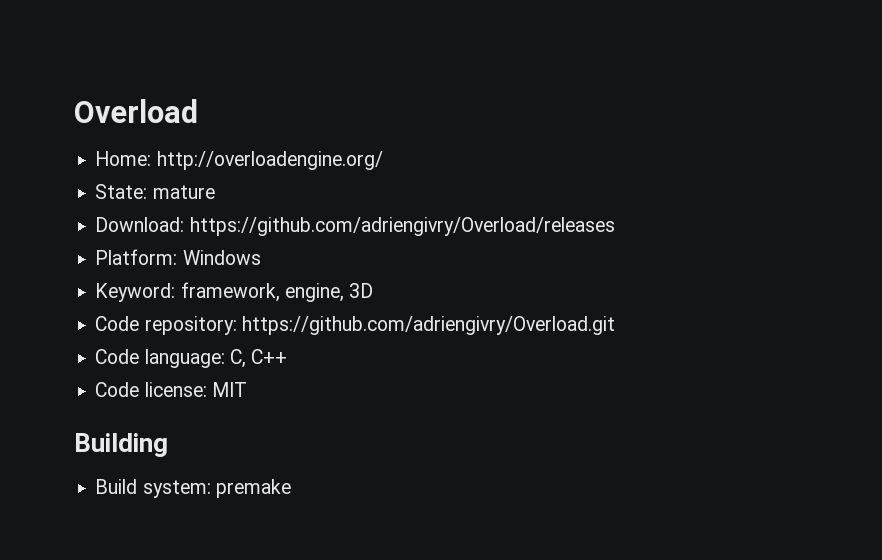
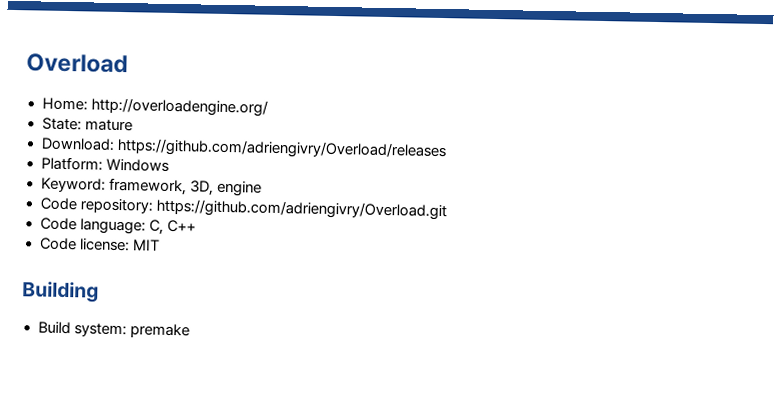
- Keyword: framework, engine, 3D
+ Keyword: framework, 3D, engine

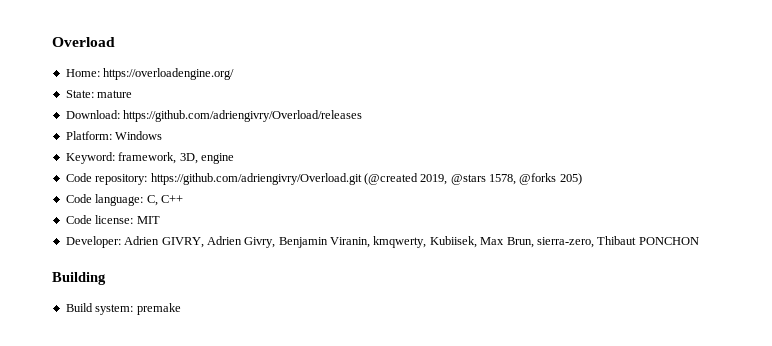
- Home: http://overloadengine.org/
+ Home: https://overloadengine.org/
- Code repository: https://github.com/adriengivry/Overload.git
+ Code repository: https://github.com/adriengivry/Overload.git (@created 2019, @stars 1578, @forks 205)
+ Developer: Adrien GIVRY, Adrien Givry, Benjamin Viranin, kmqwerty, Kubiisek, Max Brun, sierra-zero, Thibaut PONCHON

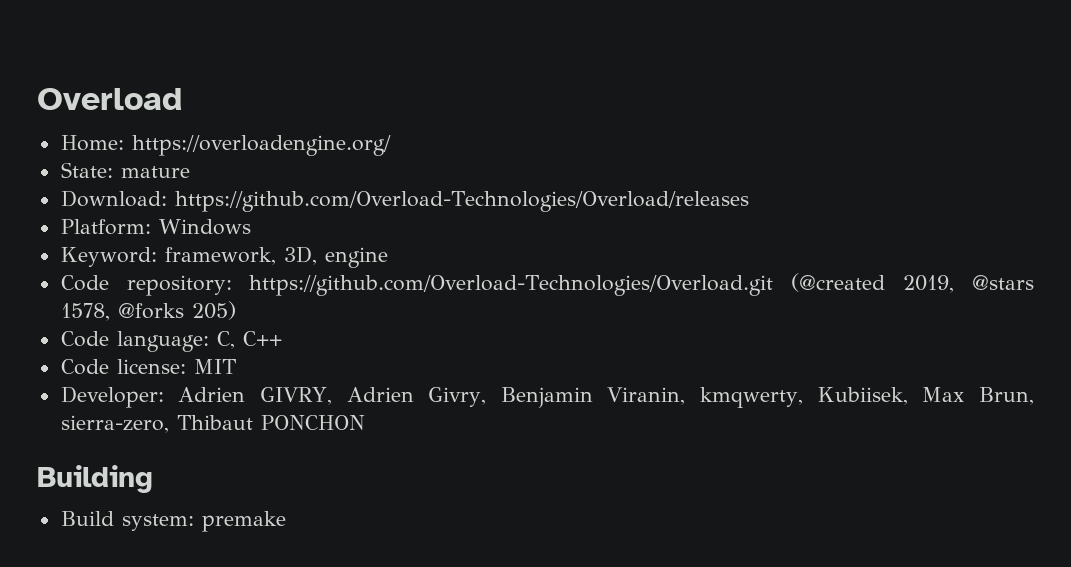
- Download: https://github.com/adriengivry/Overload/releases
+ Download: https://github.com/Overload-Technologies/Overload/releases
- Code repository: https://github.com/adriengivry/Overload.git (@created 2019, @stars 1578, @forks 205)
+ Code repository: https://github.com/Overload-Technologies/Overload.git (@created 2019, @stars 1578, @forks 205)

